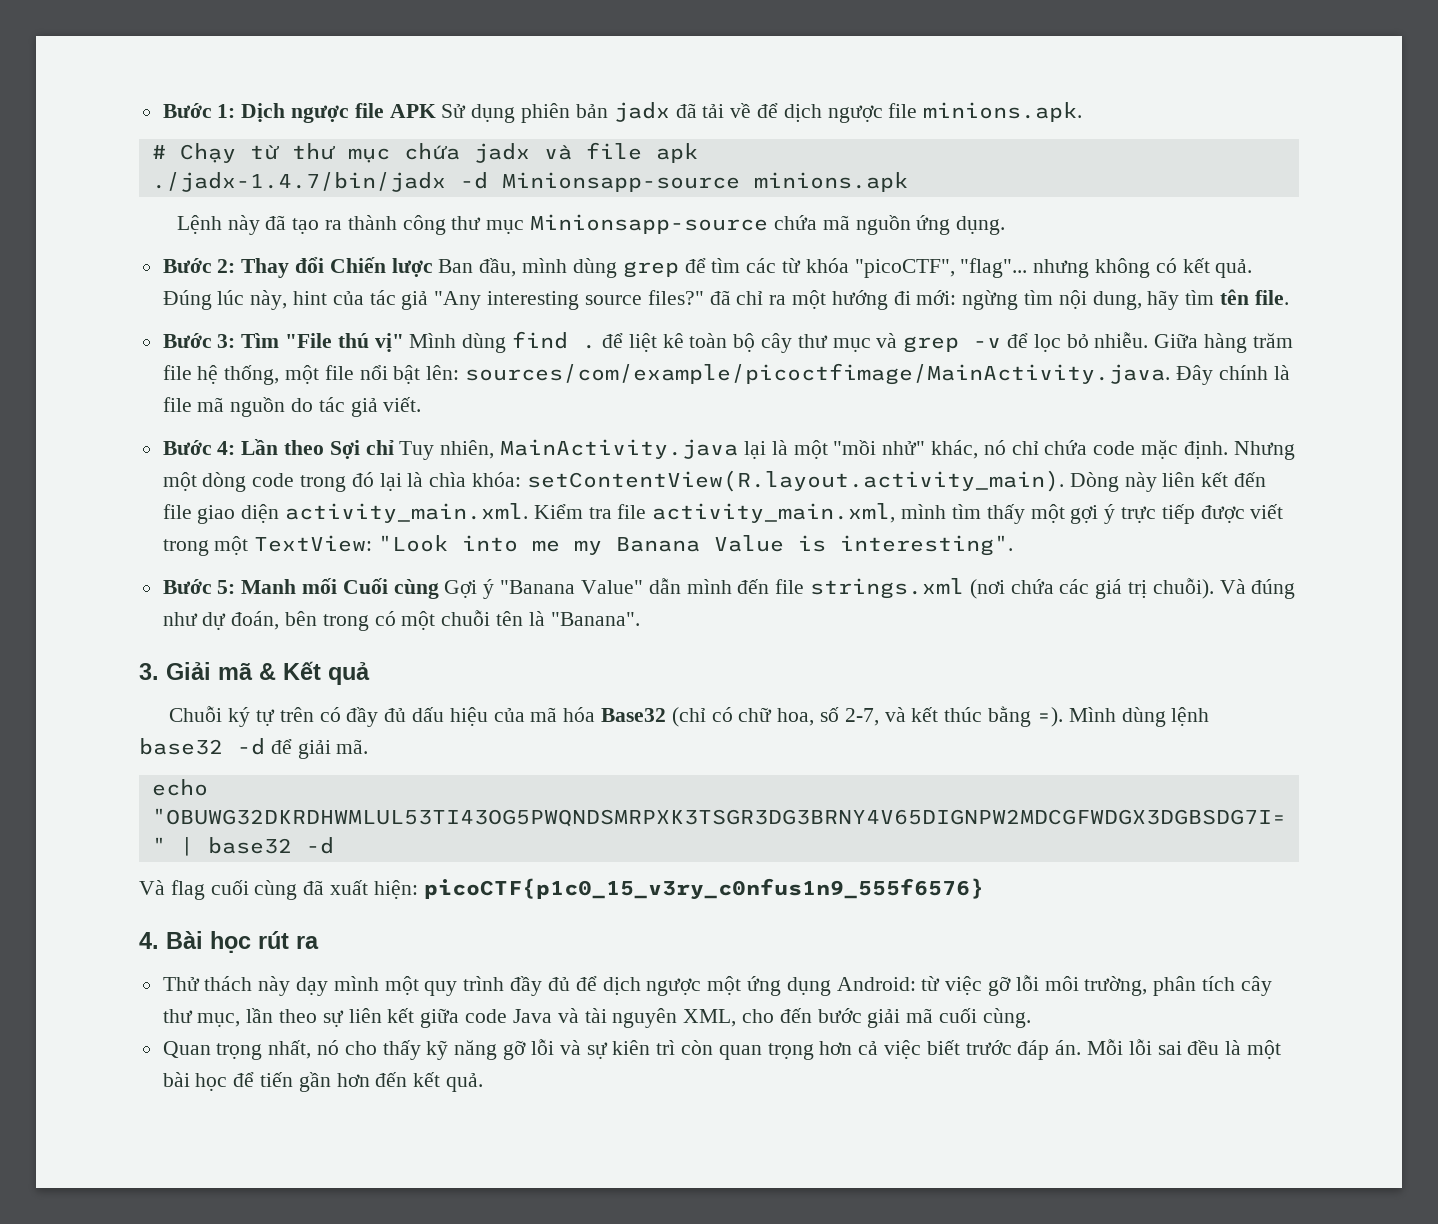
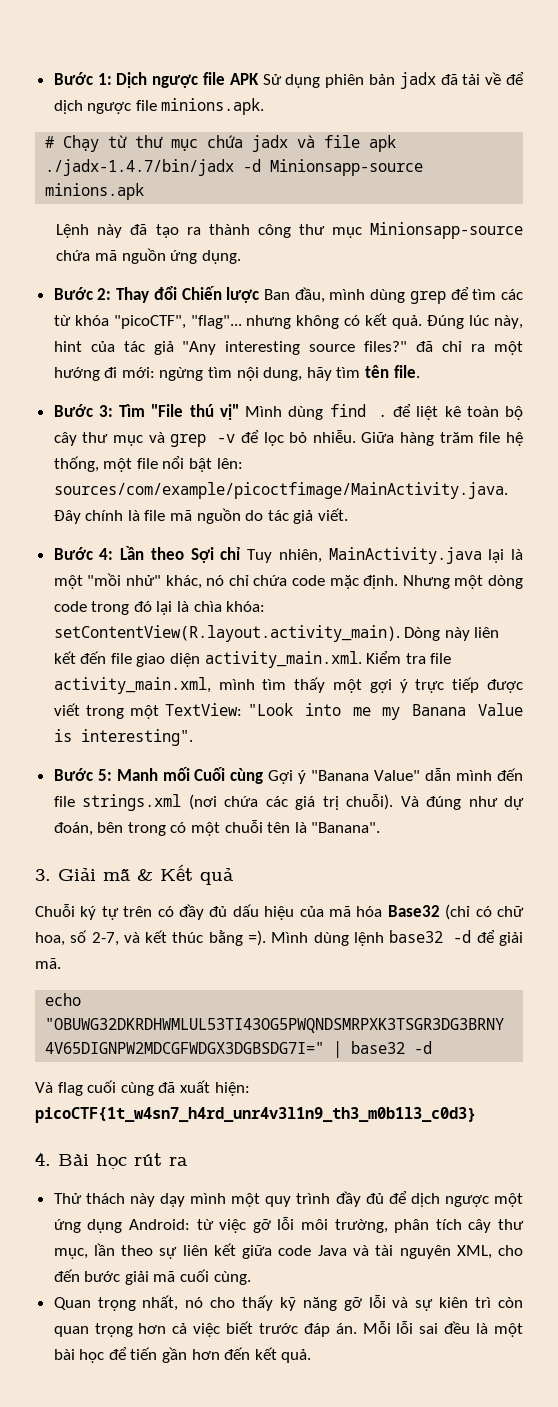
- Và flag cuối cùng đã xuất hiện: picoCTF{p1c0_15_v3ry_c0nfus1n9_555f6576}
+ Và flag cuối cùng đã xuất hiện: picoCTF{1t_w4sn7_h4rd_unr4v3l1n9_th3_m0b1l3_c0d3}

